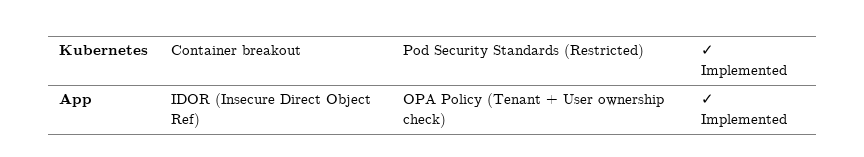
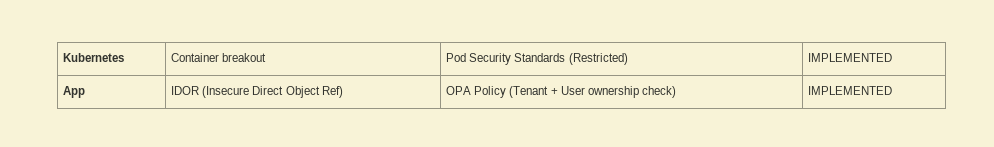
- Kubernetes | Container breakout | Pod Security Standards (Restricted) | ✓ Implemented
+ Kubernetes | Container breakout | Pod Security Standards (Restricted) | IMPLEMENTED
- App | IDOR (Insecure Direct Object Ref) | OPA Policy (Tenant + User ownership check) | ✓ Implemented
+ App | IDOR (Insecure Direct Object Ref) | OPA Policy (Tenant + User ownership check) | IMPLEMENTED

